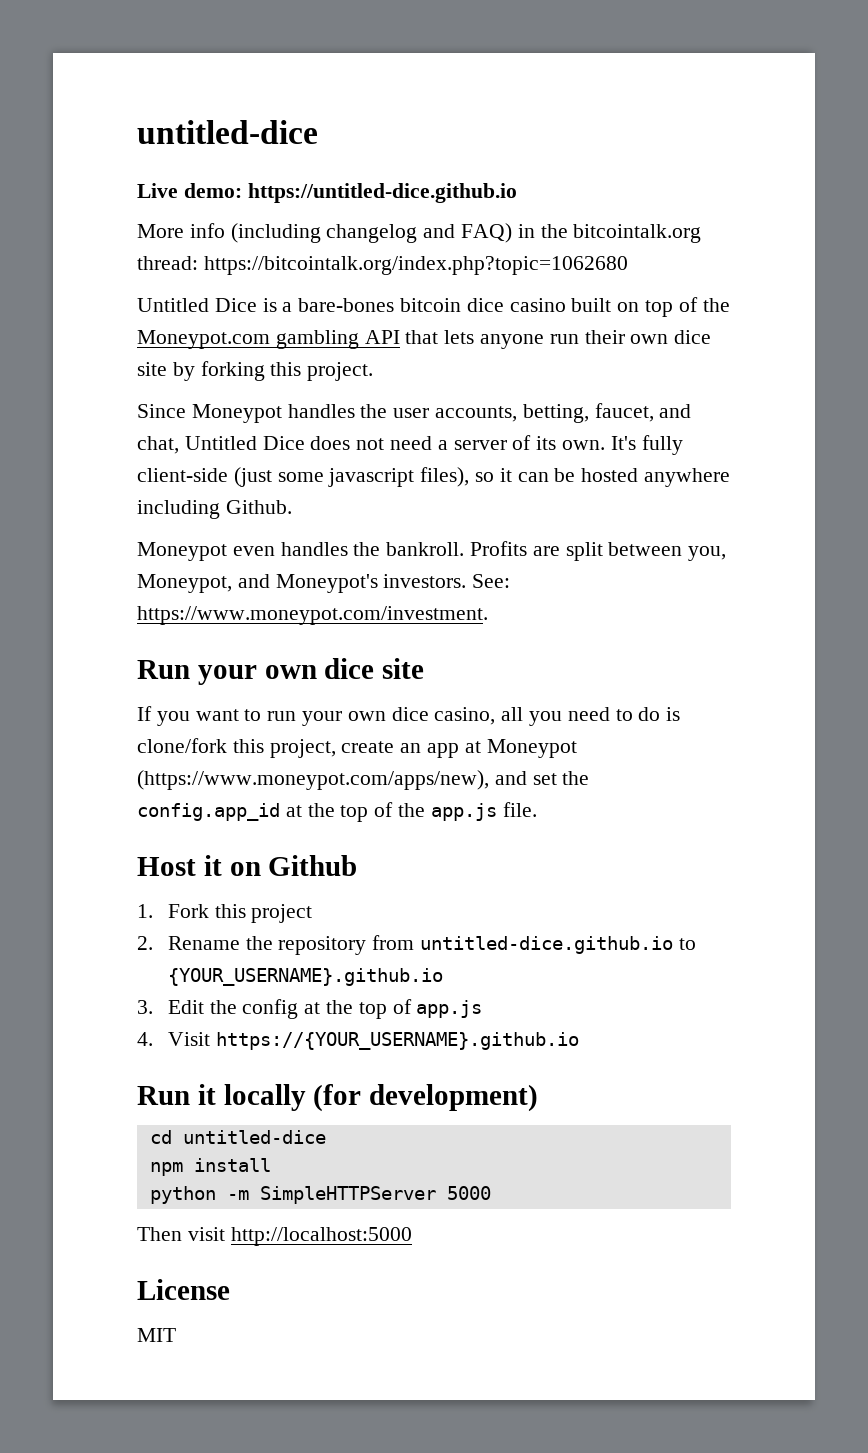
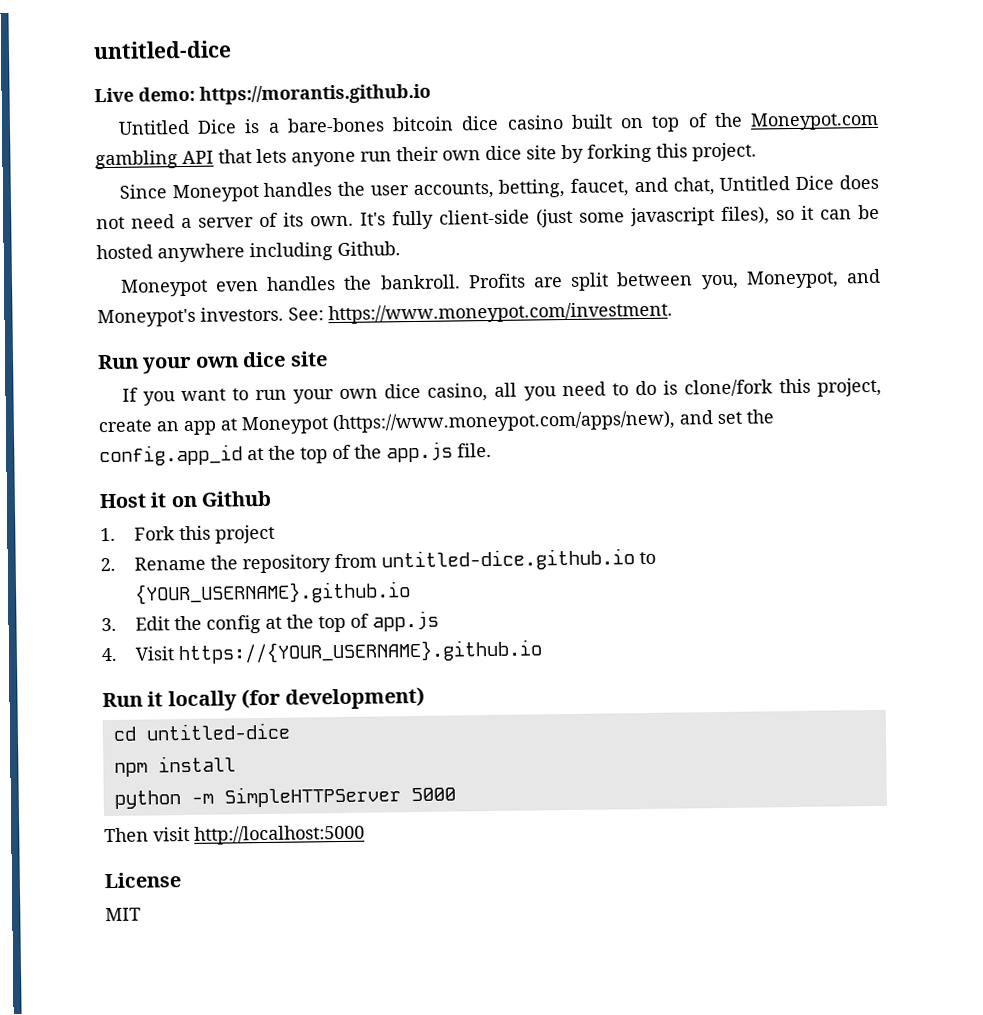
- Live demo: https://untitled-dice.github.io
- More info (including changelog and FAQ) in the bitcointalk.org thread: https://bitcointalk.org/index.php?topic=1062680
+ Live demo: https://morantis.github.io

